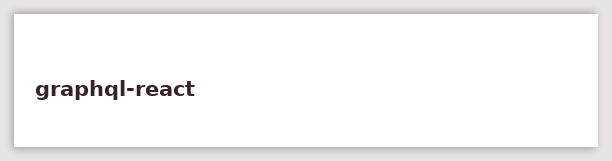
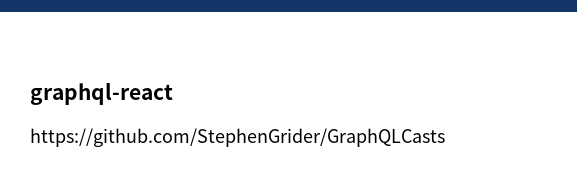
+ https://github.com/StephenGrider/GraphQLCasts

